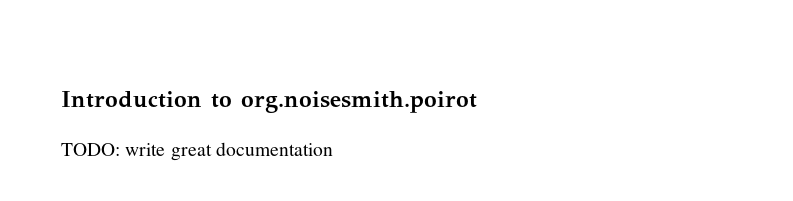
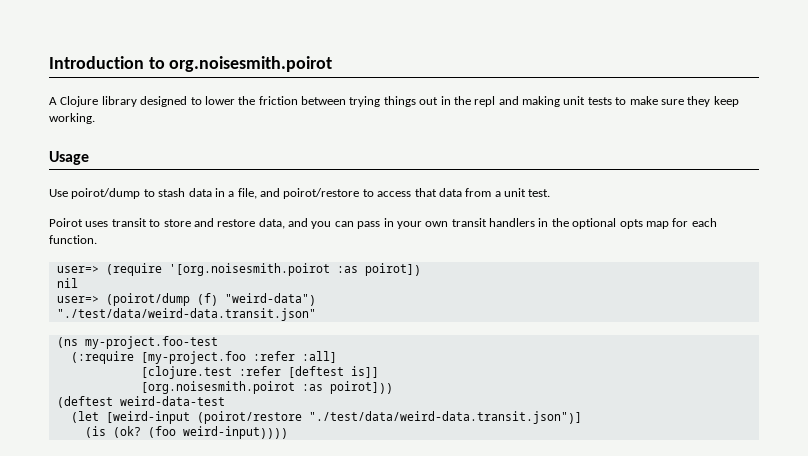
- TODO: write great documentation
+ A Clojure library designed to lower the friction between trying things out in the repl and making unit tests to make sure they keep working.
+ Usage
+ Use poirot/dump to stash data in a file, and poirot/restore to access that data from a unit test.
+ Poirot uses transit to store and restore data, and you can pass in your own transit handlers in the optional opts map for each function.
+ user=> (require '[org.noisesmith.poirot :as poirot])
+ nil
+ user=> (poirot/dump (f) "weird-data")
+ "./test/data/weird-data.transit.json"
+ (ns my-project.foo-test
+ (:require [my-project.foo :refer :all]
+ [clojure.test :refer [deftest is]]
+ [org.noisesmith.poirot :as poirot]))
+ (deftest weird-data-test
+ (let [weird-input (poirot/restore "./test/data/weird-data.transit.json")]
+ (is (ok? (foo weird-input))))

